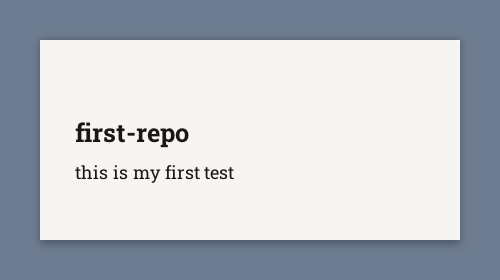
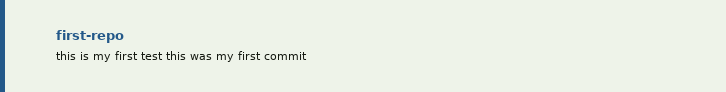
- this is my first test
+ this is my first test this was my first commit

